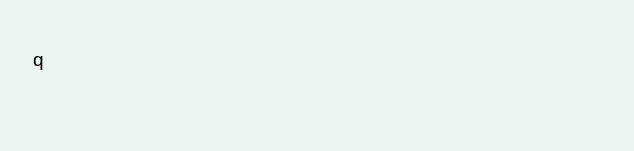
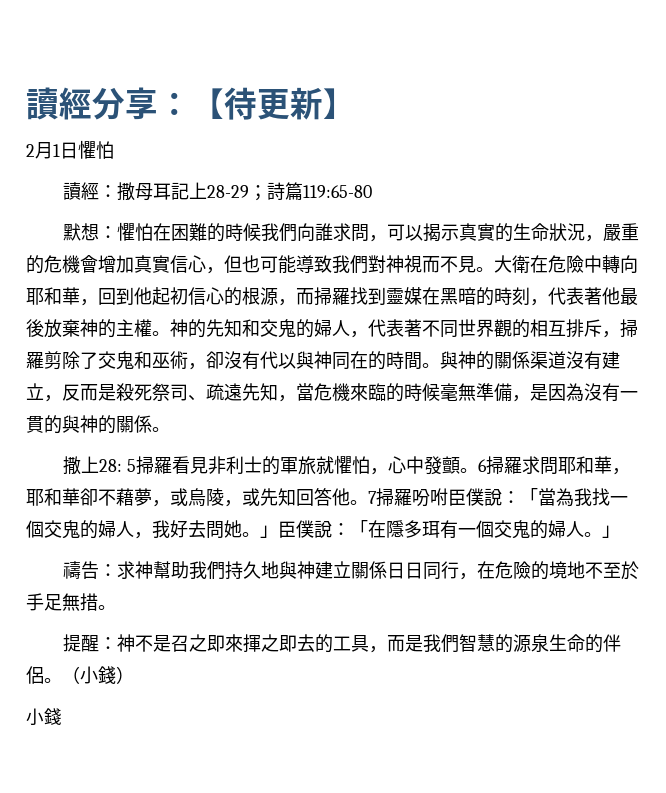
- q
+ 讀經分享：【待更新】
+ 2月1日懼怕
+ 讀經：撒母耳記上28-29；詩篇119:65-80
+ 默想：懼怕在困難的時候我們向誰求問，可以揭示真實的生命狀況，嚴重的危機會增加真實信心，但也可能導致我們對神視而不見。大衛在危險中轉向耶和華，回到他起初信心的根源，而掃羅找到靈媒在黑暗的時刻，代表著他最後放棄神的主權。神的先知和交鬼的婦人，代表著不同世界觀的相互排斥，掃羅剪除了交鬼和巫術，卻沒有代以與神同在的時間。與神的關係渠道沒有建立，反而是殺死祭司、疏遠先知，當危機來臨的時候毫無準備，是因為沒有一貫的與神的關係。
+ 撒上28: 5掃羅看見非利士的軍旅就懼怕，心中發顫。6掃羅求問耶和華，耶和華卻不藉夢，或烏陵，或先知回答他。7掃羅吩咐臣僕說：「當為我找一個交鬼的婦人，我好去問她。」臣僕說：「在隱多珥有一個交鬼的婦人。」
+ 禱告：求神幫助我們持久地與神建立關係日日同行，在危險的境地不至於手足無措。
+ 提醒：神不是召之即來揮之即去的工具，而是我們智慧的源泉生命的伴侶。（小錢）
+ 小錢

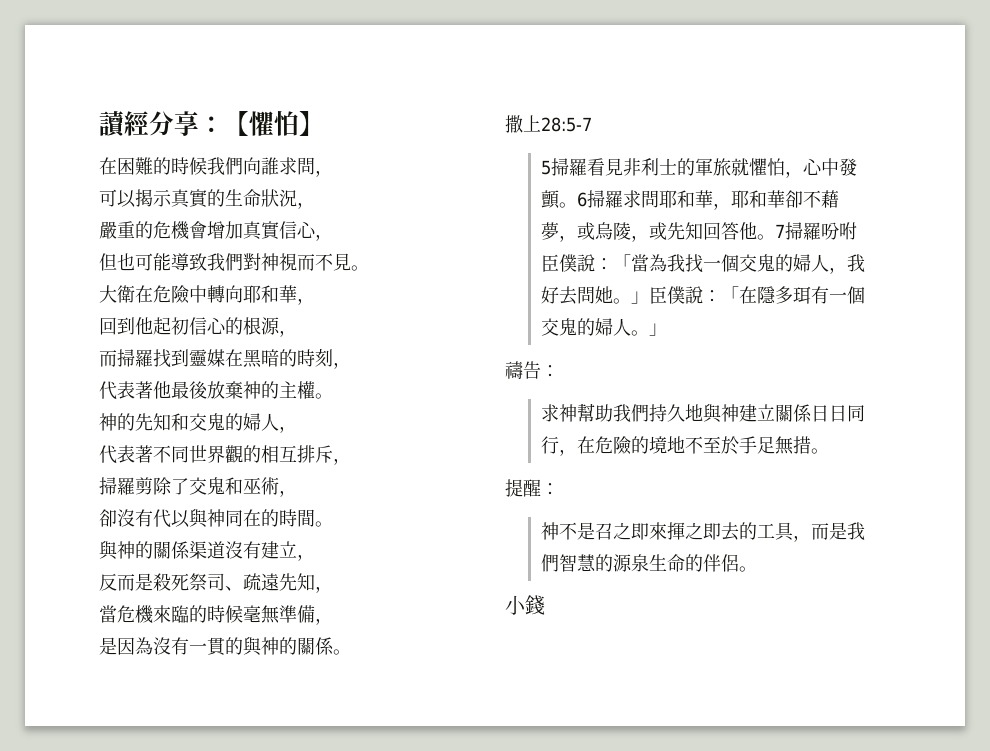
- 讀經分享：【待更新】
+ 讀經分享：【懼怕】
- 2月1日懼怕
- 讀經：撒母耳記上28-29；詩篇119:65-80
- 默想：懼怕在困難的時候我們向誰求問，可以揭示真實的生命狀況，嚴重的危機會增加真實信心，但也可能導致我們對神視而不見。大衛在危險中轉向耶和華，回到他起初信心的根源，而掃羅找到靈媒在黑暗的時刻，代表著他最後放棄神的主權。神的先知和交鬼的婦人，代表著不同世界觀的相互排斥，掃羅剪除了交鬼和巫術，卻沒有代以與神同在的時間。與神的關係渠道沒有建立，反而是殺死祭司、疏遠先知，當危機來臨的時候毫無準備，是因為沒有一貫的與神的關係。
+ 在困難的時候我們向誰求問，
+ 可以揭示真實的生命狀況，
+ 嚴重的危機會增加真實信心，
+ 但也可能導致我們對神視而不見。
+ 大衛在危險中轉向耶和華，
+ 回到他起初信心的根源，
+ 而掃羅找到靈媒在黑暗的時刻，
+ 代表著他最後放棄神的主權。
+ 神的先知和交鬼的婦人，
+ 代表著不同世界觀的相互排斥，
+ 掃羅剪除了交鬼和巫術，
+ 卻沒有代以與神同在的時間。
+ 與神的關係渠道沒有建立，
+ 反而是殺死祭司、疏遠先知，
+ 當危機來臨的時候毫無準備，
+ 是因為沒有一貫的與神的關係。
- 撒上28: 5掃羅看見非利士的軍旅就懼怕，心中發顫。
+ 撒上28:5-7
+ 5掃羅看見非利士的軍旅就懼怕，心中發顫。
- 禱告：求神幫助我們持久地與神建立關係日日同行，在危險的境地不至於手足無措。
+ 禱告：
+ 求神幫助我們持久地與神建立關係日日同行，在危險的境地不至於手足無措。
- 提醒：神不是召之即來揮之即去的工具，而是我們智慧的源泉生命的伴侶。（小錢）
+ 提醒：
+ 神不是召之即來揮之即去的工具，而是我們智慧的源泉生命的伴侶。

